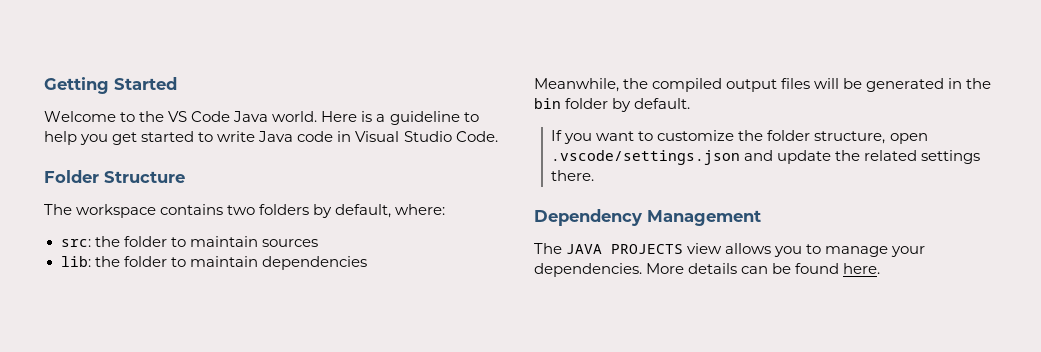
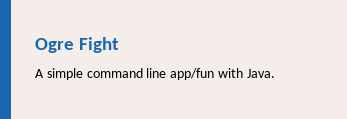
- Getting Started
- Welcome to the VS Code Java world. Here is a guideline to help you get started to write Java code in Visual Studio Code.
- Folder Structure
- The workspace contains two folders by default, where:
- src: the folder to maintain sources
- lib: the folder to maintain dependencies
- Meanwhile, the compiled output files will be generated in the bin folder by default.
- If you want to customize the folder structure, open .vscode/settings.json and update the related settings there.
- Dependency Management
- The JAVA PROJECTS view allows you to manage your dependencies. More details can be found here.
+ Ogre Fight
+ A simple command line app/fun with Java.

